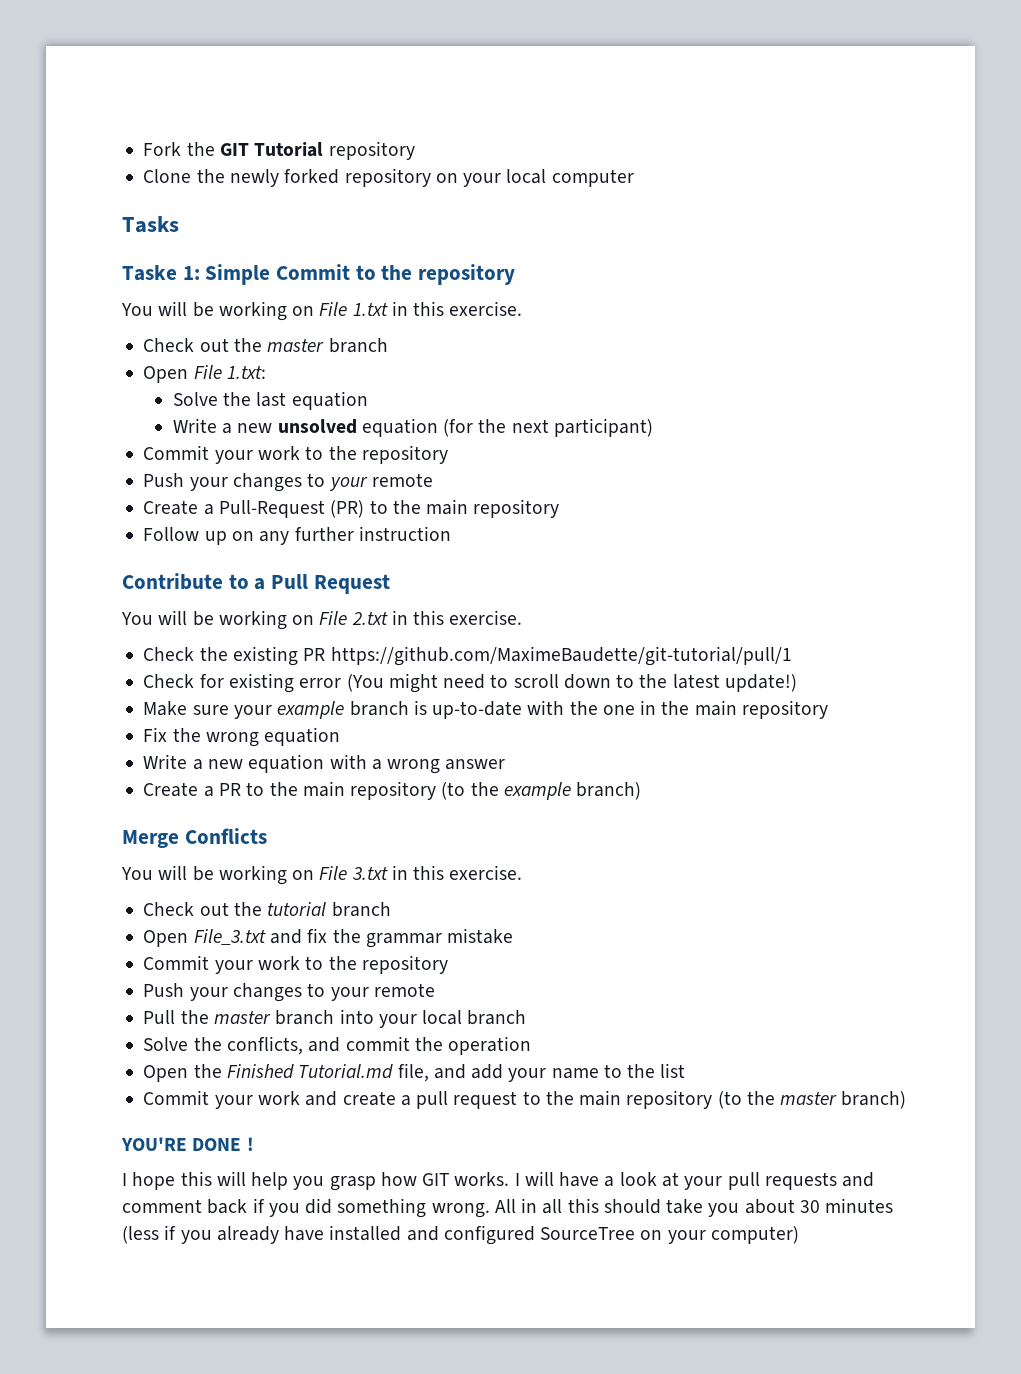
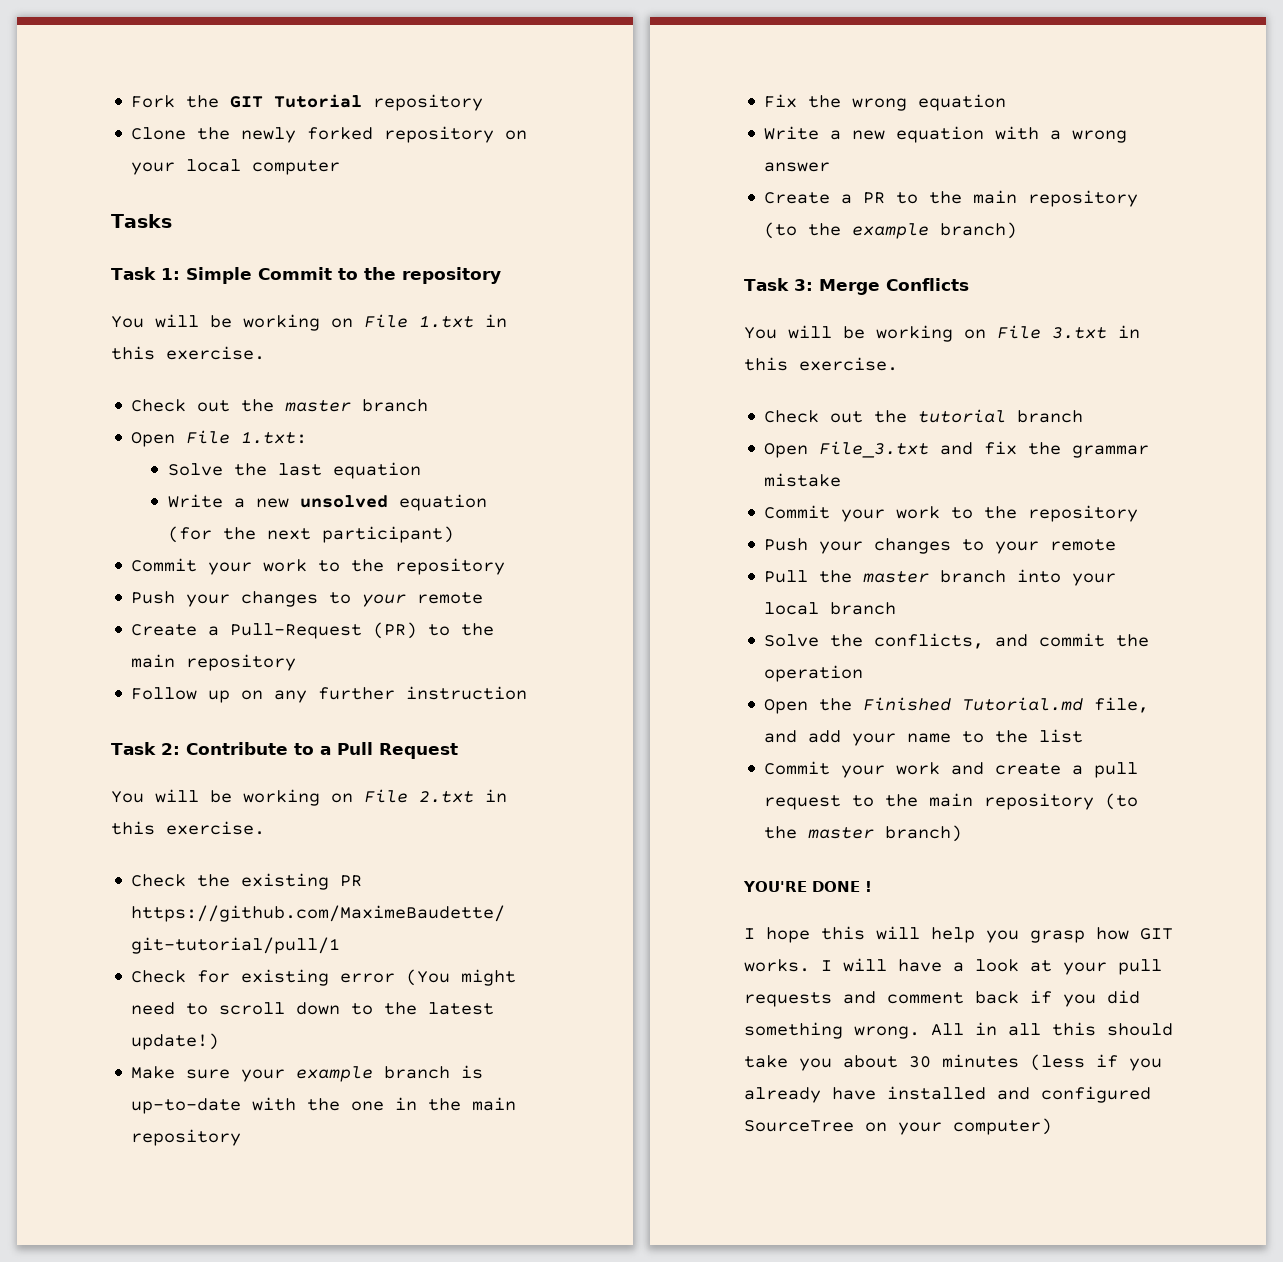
- Taske 1: Simple Commit to the repository
+ Task 1: Simple Commit to the repository
- Contribute to a Pull Request
+ Task 2: Contribute to a Pull Request
- Merge Conflicts
+ Task 3: Merge Conflicts

